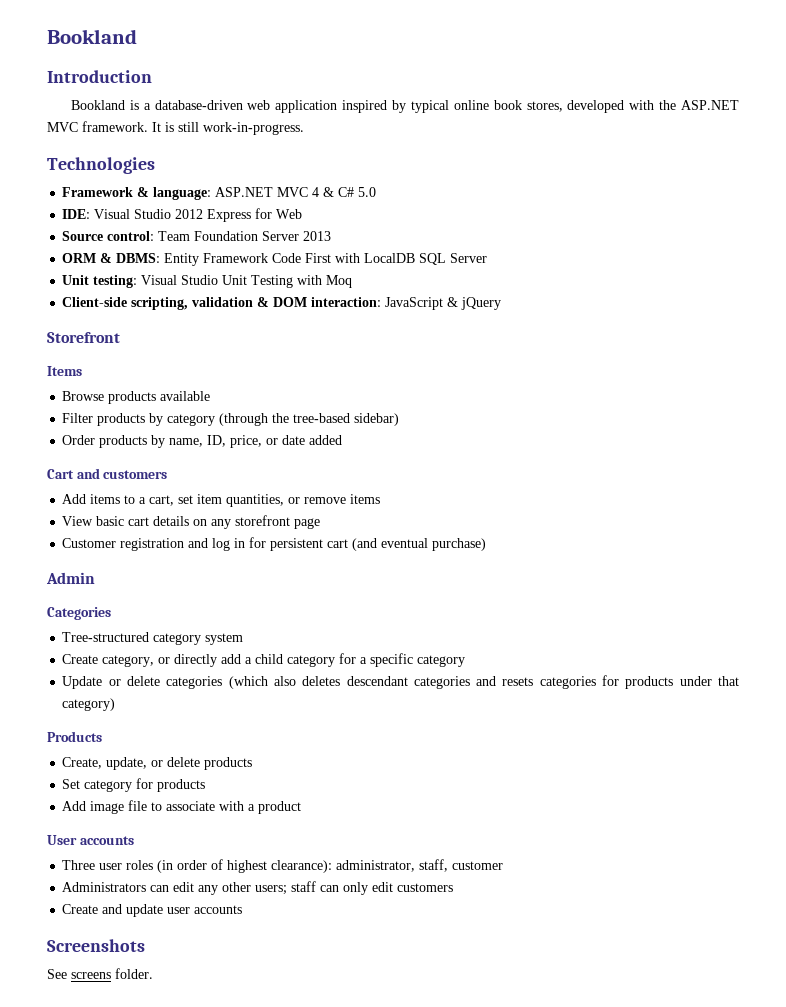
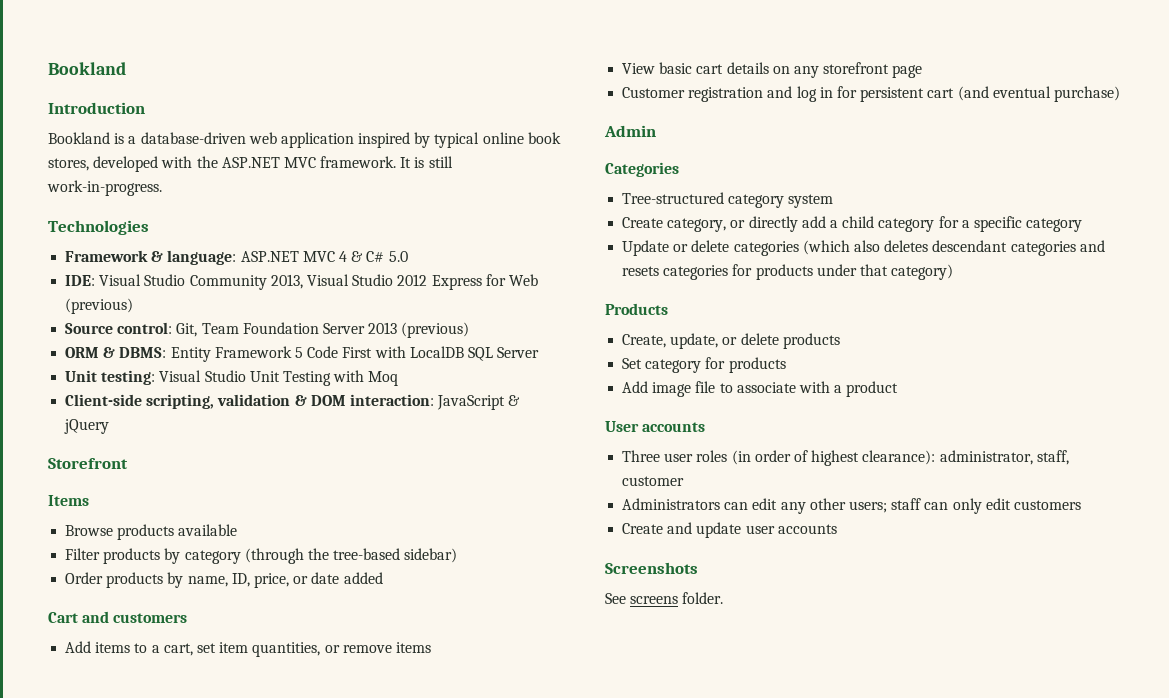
- IDE: Visual Studio 2012 Express for Web
+ IDE: Visual Studio Community 2013, Visual Studio 2012 Express for Web (previous)
- Source control: Team Foundation Server 2013
+ Source control: Git, Team Foundation Server 2013 (previous)
- ORM & DBMS: Entity Framework Code First with LocalDB SQL Server
+ ORM & DBMS: Entity Framework 5 Code First with LocalDB SQL Server

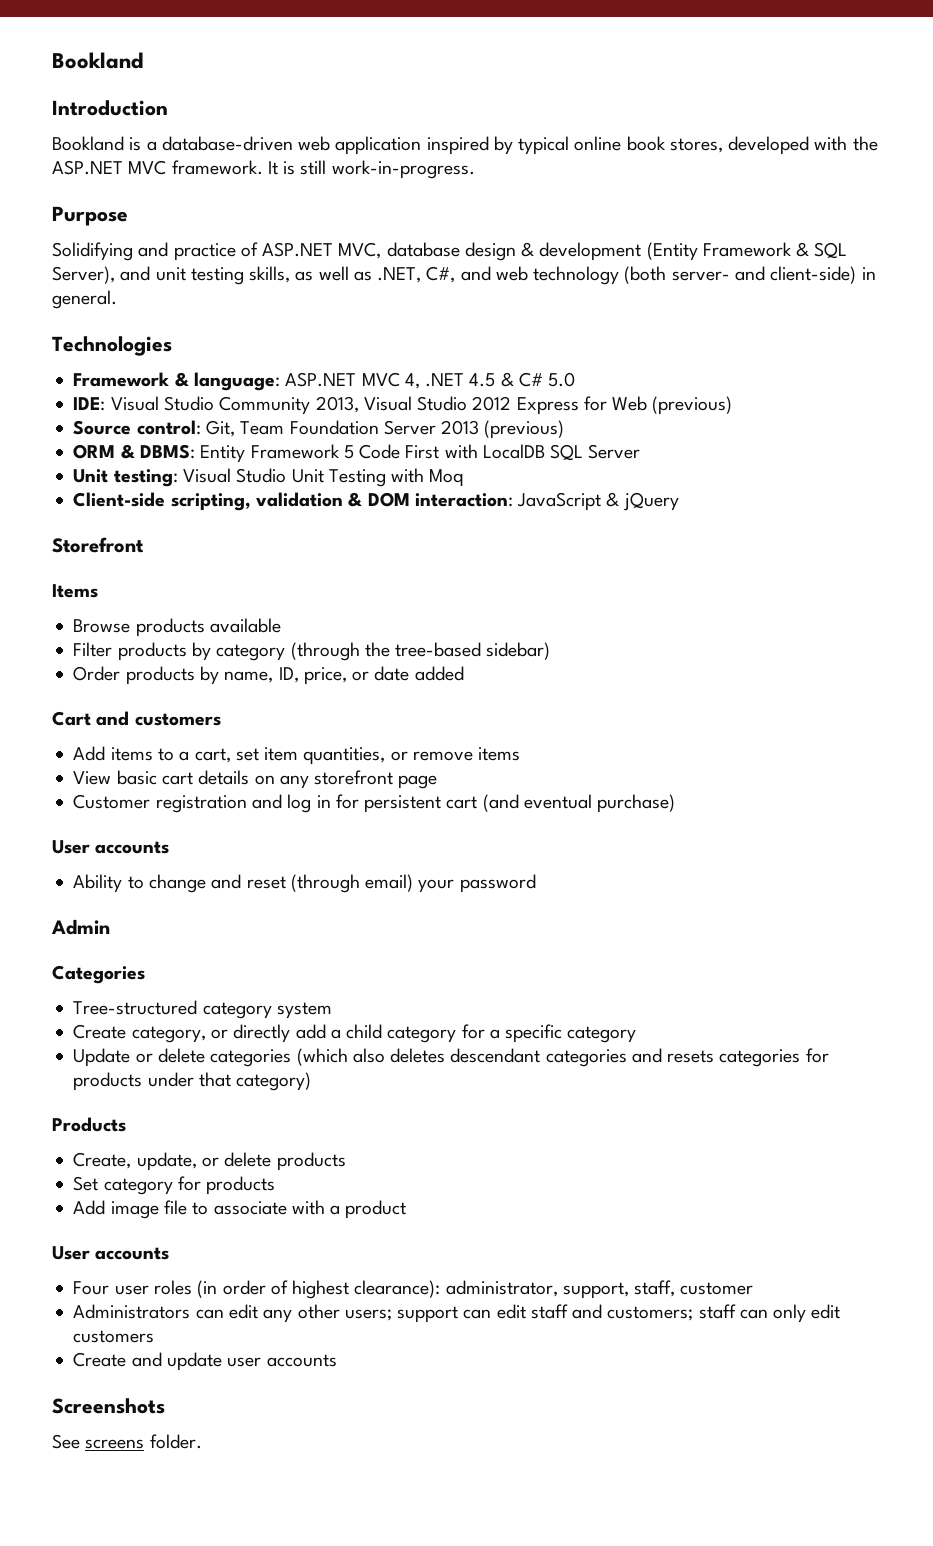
+ Purpose
+ Solidifying and practice of ASP.NET MVC, database design & development (Entity Framework & SQL Server), and unit testing skills, as well as .NET, C#, and web technology (both server- and client-side) in general.
- Framework & language: ASP.NET MVC 4 & C# 5.0
+ Framework & language: ASP.NET MVC 4, .NET 4.5 & C# 5.0
  Customer registration and log in for persistent cart (and eventual purchase)
+ User accounts
+ Ability to change and reset (through email) your password
- Three user roles (in order of highest clearance): administrator, staff, customer
+ Four user roles (in order of highest clearance): administrator, support, staff, customer
- Administrators can edit any other users; staff can only edit customers
+ Administrators can edit any other users; support can edit staff and customers; staff can only edit customers

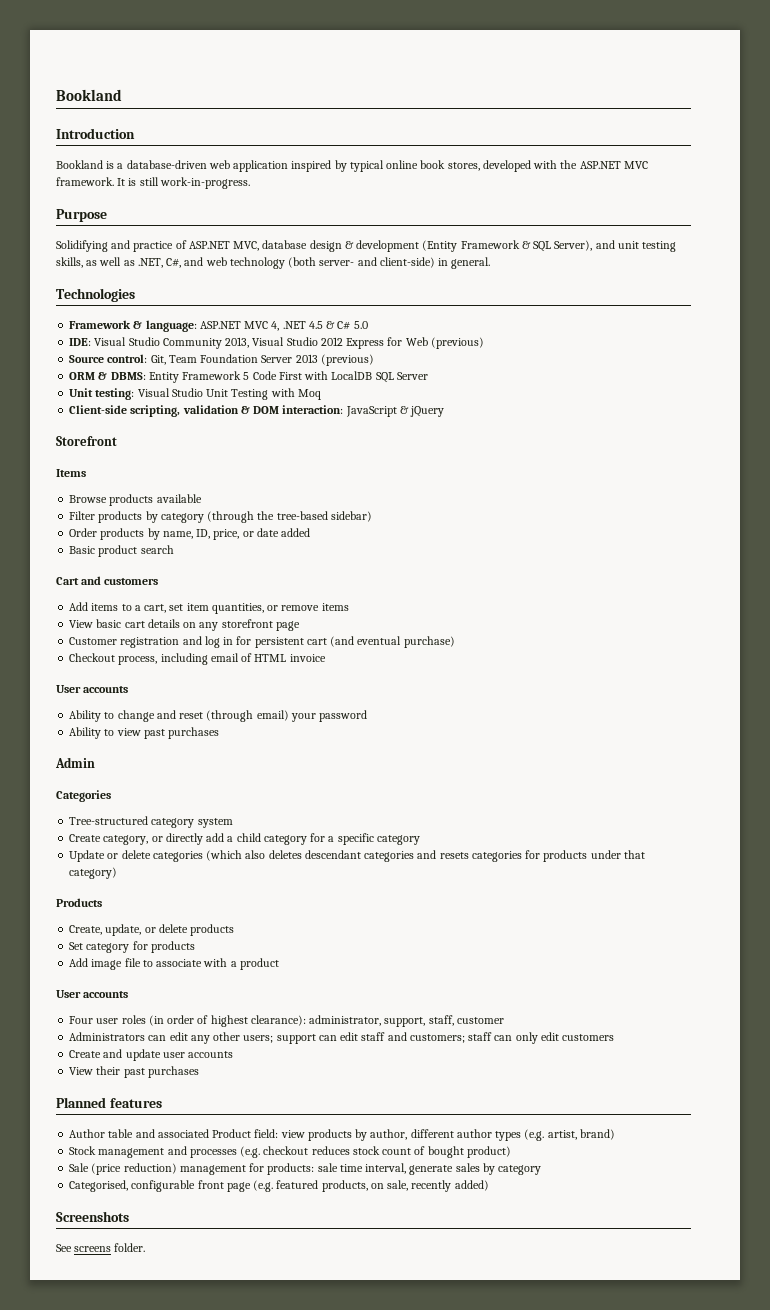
+ Basic product search
+ Checkout process, including email of HTML invoice
+ Ability to view past purchases
+ View their past purchases
+ Planned features
+ Author table and associated Product field: view products by author, different author types (e.g. artist, brand)
+ Stock management and processes (e.g. checkout reduces stock count of bought product)
+ Sale (price reduction) management for products: sale time interval, generate sales by category
+ Categorised, configurable front page (e.g. featured products, on sale, recently added)

